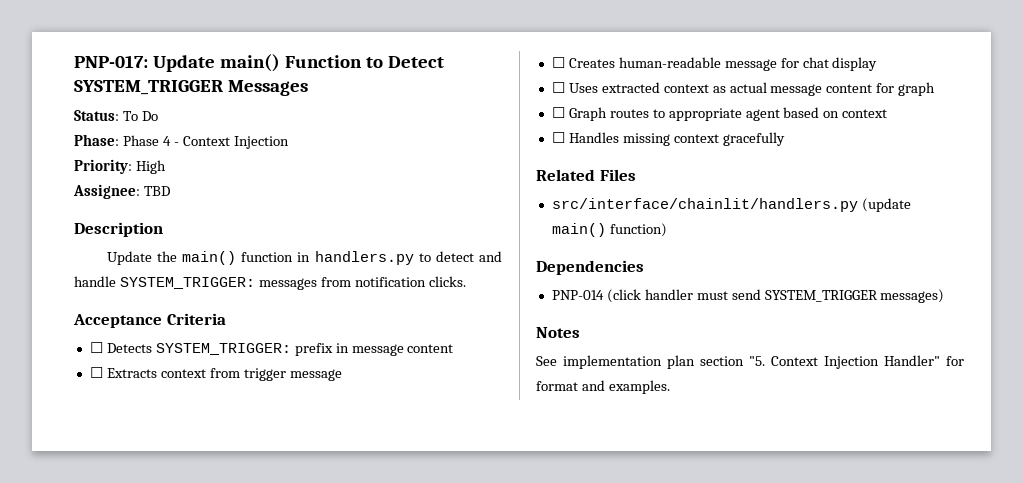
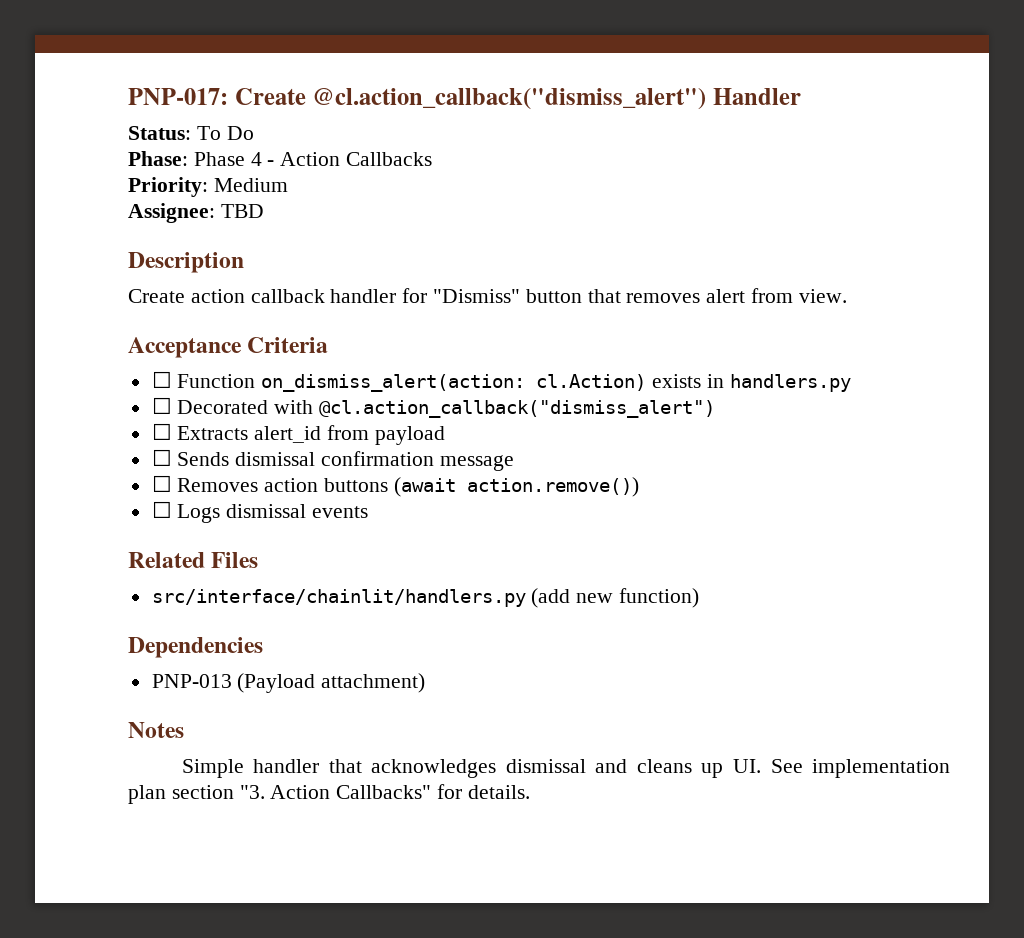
- PNP-017: Update main() Function to Detect SYSTEM_TRIGGER Messages
+ PNP-017: Create @cl.action_callback("dismiss_alert") Handler
- Phase: Phase 4 - Context Injection
+ Phase: Phase 4 - Action Callbacks
- Priority: High
+ Priority: Medium
- Update the main() function in handlers.py to detect and handle SYSTEM_TRIGGER: messages from notification clicks.
+ Create action callback handler for "Dismiss" button that removes alert from view.
  Acceptance Criteria
- ☐ Detects SYSTEM_TRIGGER: prefix in message content
- ☐ Extracts context from trigger message
- ☐ Creates human-readable message for chat display
- ☐ Uses extracted context as actual message content for graph
- ☐ Graph routes to appropriate agent based on context
- ☐ Handles missing context gracefully
+ ☐ Function on_dismiss_alert(action: cl.Action) exists in handlers.py
+ ☐ Decorated with @cl.action_callback("dismiss_alert")
+ ☐ Extracts alert_id from payload
+ ☐ Sends dismissal confirmation message
+ ☐ Removes action buttons (await action.remove())
+ ☐ Logs dismissal events
- src/interface/chainlit/handlers.py (update main() function)
+ src/interface/chainlit/handlers.py (add new function)
- PNP-014 (click handler must send SYSTEM_TRIGGER messages)
+ PNP-013 (Payload attachment)
  Notes
- See implementation plan section "5. Context Injection Handler" for format and examples.
+ Simple handler that acknowledges dismissal and cleans up UI. See implementation plan section "3. Action Callbacks" for details.

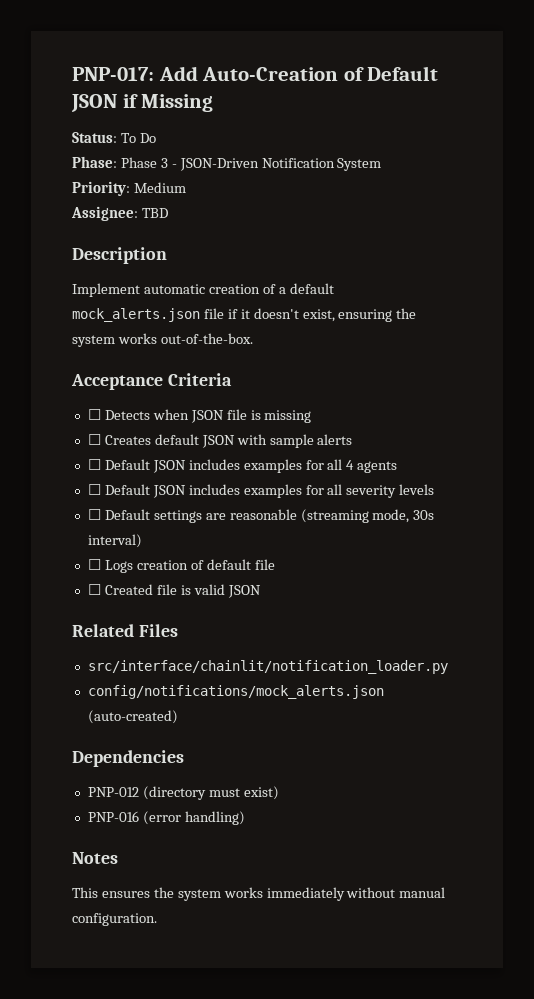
- PNP-017: Create @cl.action_callback("dismiss_alert") Handler
+ PNP-017: Add Auto-Creation of Default JSON if Missing
- Phase: Phase 4 - Action Callbacks
+ Phase: Phase 3 - JSON-Driven Notification System
- Create action callback handler for "Dismiss" button that removes alert from view.
+ Implement automatic creation of a default mock_alerts.json file if it doesn't exist, ensuring the system works out-of-the-box.
  Acceptance Criteria
- ☐ Function on_dismiss_alert(action: cl.Action) exists in handlers.py
- ☐ Decorated with @cl.action_callback("dismiss_alert")
- ☐ Extracts alert_id from payload
- ☐ Sends dismissal confirmation message
- ☐ Removes action buttons (await action.remove())
- ☐ Logs dismissal events
+ ☐ Detects when JSON file is missing
+ ☐ Creates default JSON with sample alerts
+ ☐ Default JSON includes examples for all 4 agents
+ ☐ Default JSON includes examples for all severity levels
+ ☐ Default settings are reasonable (streaming mode, 30s interval)
+ ☐ Logs creation of default file
+ ☐ Created file is valid JSON
  Related Files
- src/interface/chainlit/handlers.py (add new function)
+ src/interface/chainlit/notification_loader.py
+ config/notifications/mock_alerts.json (auto-created)
  Dependencies
- PNP-013 (Payload attachment)
+ PNP-012 (directory must exist)
+ PNP-016 (error handling)
  Notes
- Simple handler that acknowledges dismissal and cleans up UI. See implementation plan section "3. Action Callbacks" for details.
+ This ensures the system works immediately without manual configuration.

